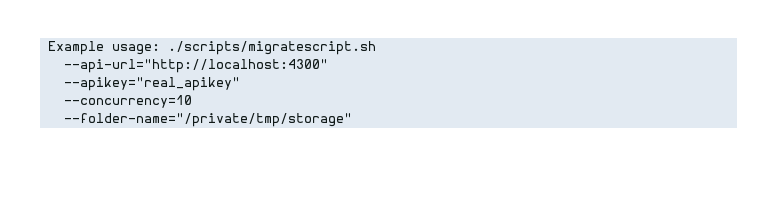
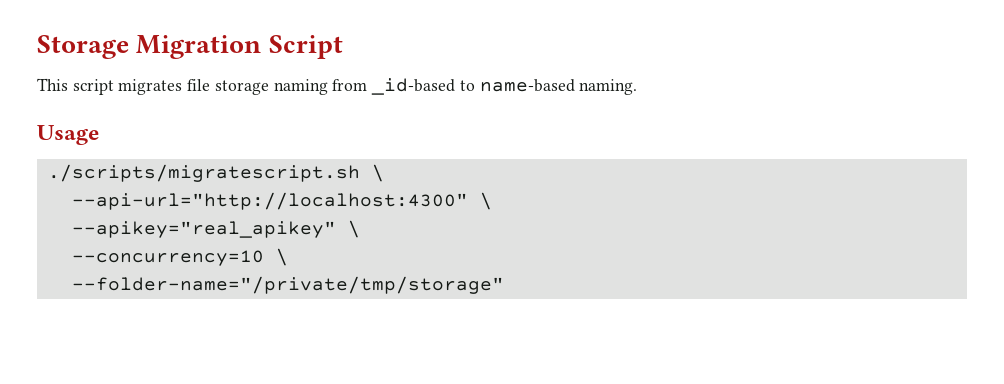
- Example usage: ./scripts/migratescript.sh
+ Storage Migration Script
+ This script migrates file storage naming from _id-based to name-based naming.
+ Usage
+ ./scripts/migratescript.sh \
- --api-url="http://localhost:4300"
+ --api-url="http://localhost:4300" \
- --apikey="real_apikey"
+ --apikey="real_apikey" \
- --concurrency=10
+ --concurrency=10 \

